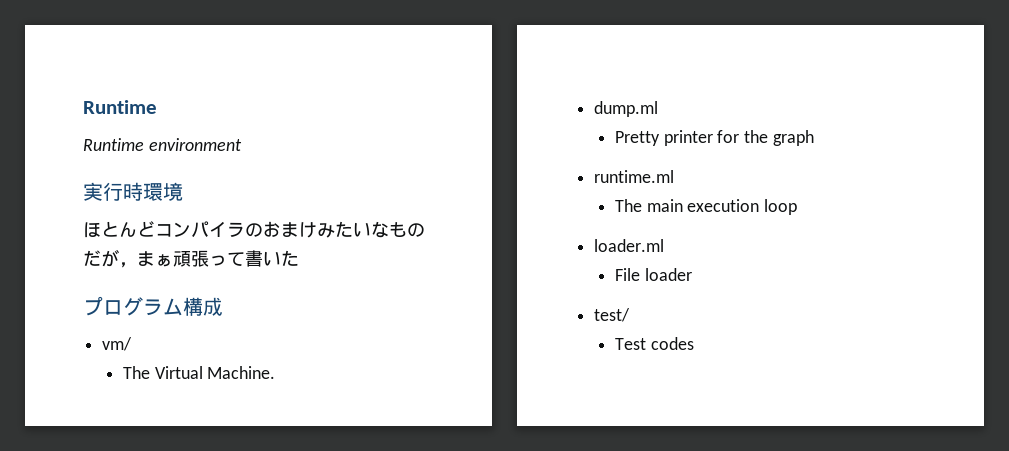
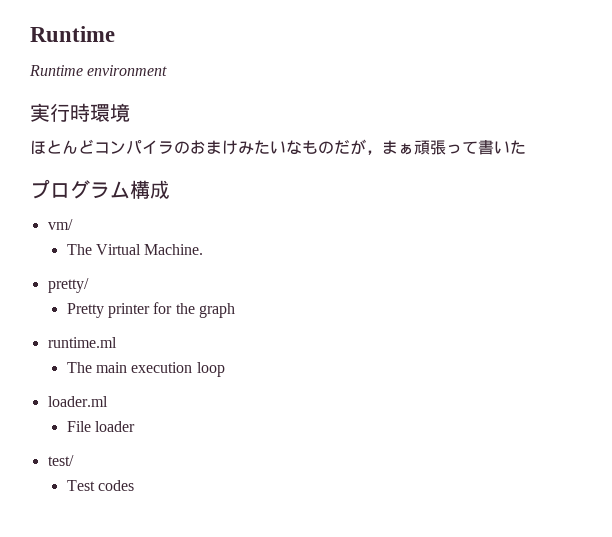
- dump.ml
+ pretty/

